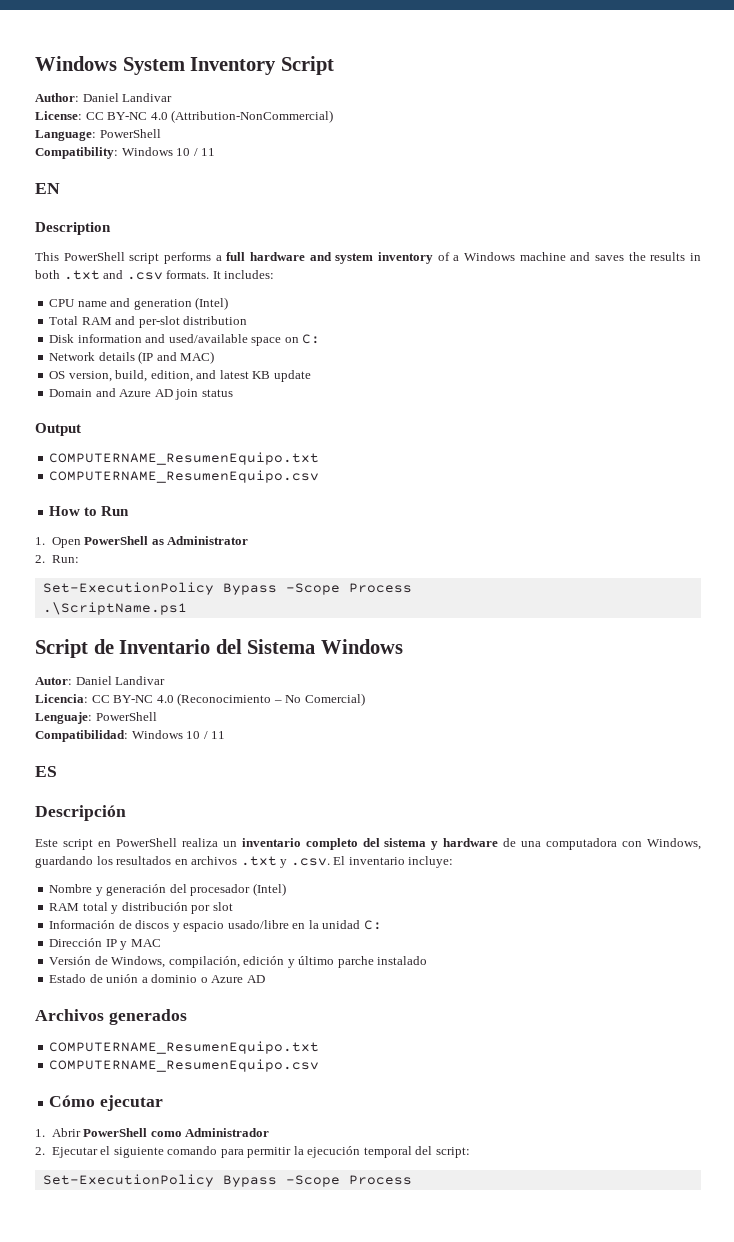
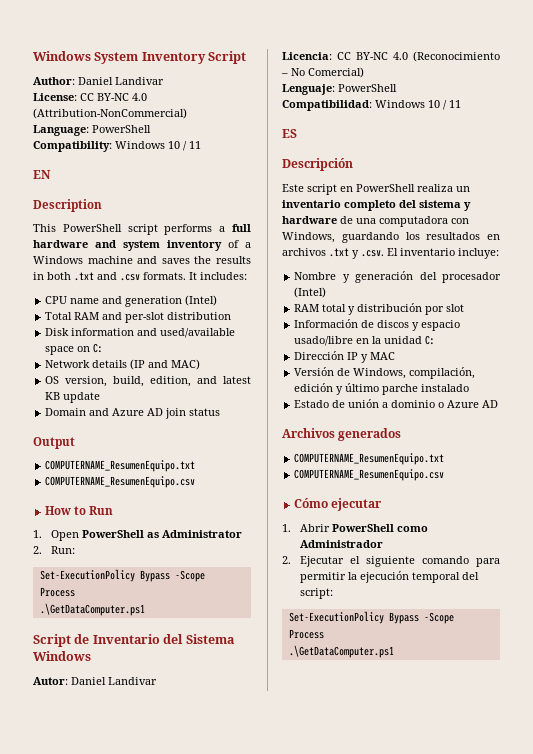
  2. Run:
  Set-ExecutionPolicy Bypass -Scope Process
- .\ScriptName.ps1
+ .\GetDataComputer.ps1
  2. Ejecutar el siguiente comando para permitir la ejecución temporal del script:
  Set-ExecutionPolicy Bypass -Scope Process
+ .\GetDataComputer.ps1

